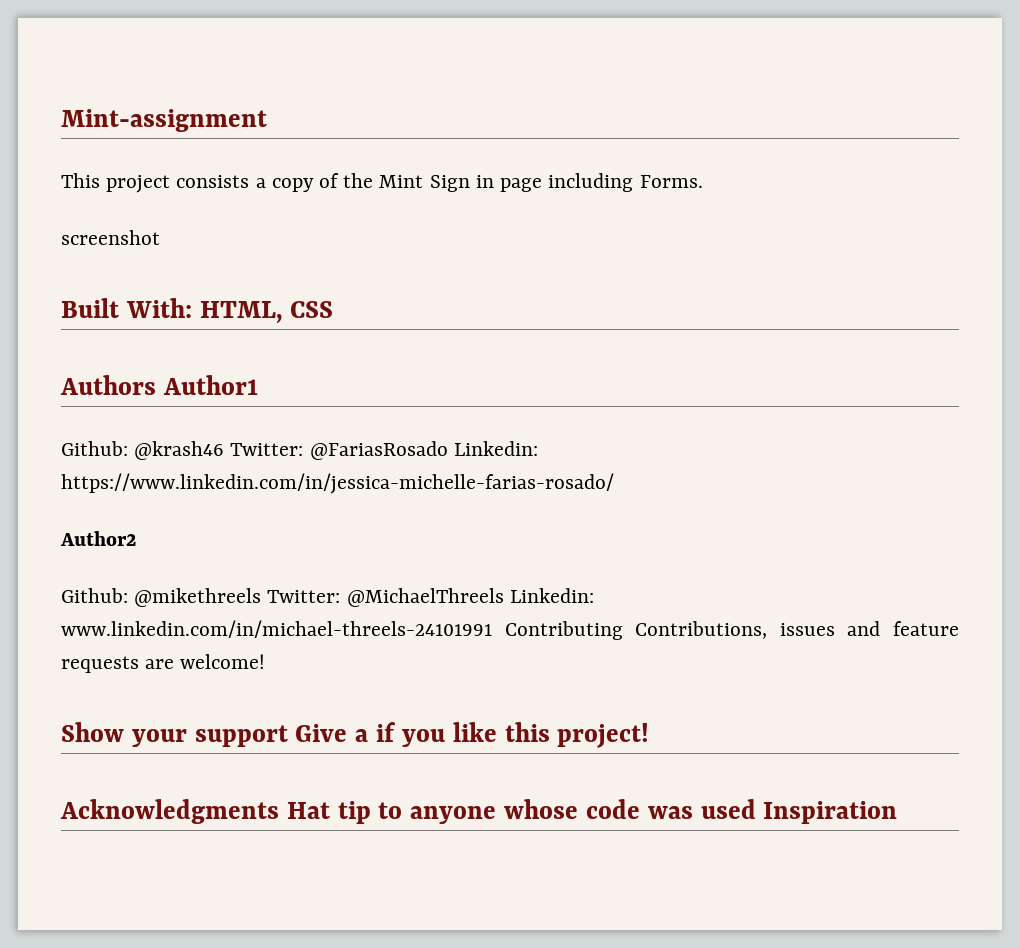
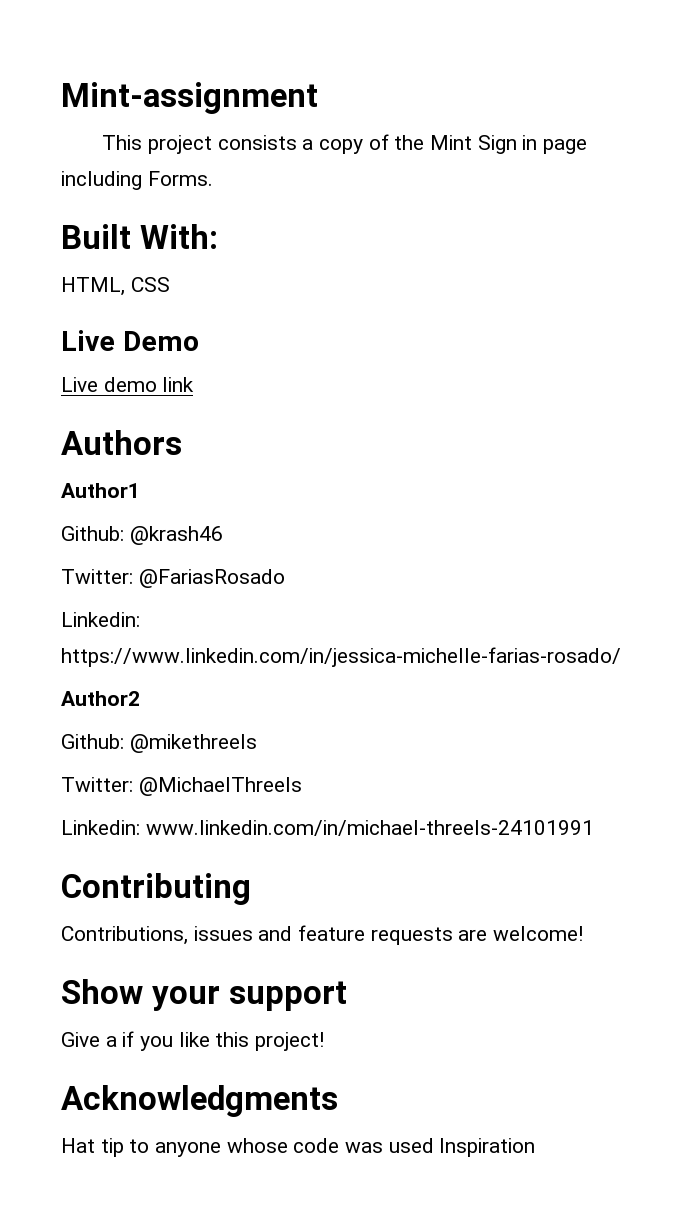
- screenshot
- Built With: HTML, CSS
+ Built With:
+ HTML, CSS
+ Live Demo
+ Live demo link
- Authors Author1
+ Authors
+ Author1
- Github: @krash46 Twitter: @FariasRosado Linkedin: https://www.linkedin.com/in/jessica-michelle-farias-rosado/
+ Github: @krash46
+ Twitter: @FariasRosado
+ Linkedin: https://www.linkedin.com/in/jessica-michelle-farias-rosado/
- Github: @mikethreels Twitter: @MichaelThreels Linkedin: www.linkedin.com/in/michael-threels-24101991 Contributing Contributions, issues and feature requests are welcome!
+ Github: @mikethreels
+ Twitter: @MichaelThreels
+ Linkedin: www.linkedin.com/in/michael-threels-24101991
+ Contributing
+ Contributions, issues and feature requests are welcome!
- Show your support Give a if you like this project!
+ Show your support
+ Give a if you like this project!
- Acknowledgments Hat tip to anyone whose code was used Inspiration
+ Acknowledgments
+ Hat tip to anyone whose code was used Inspiration

